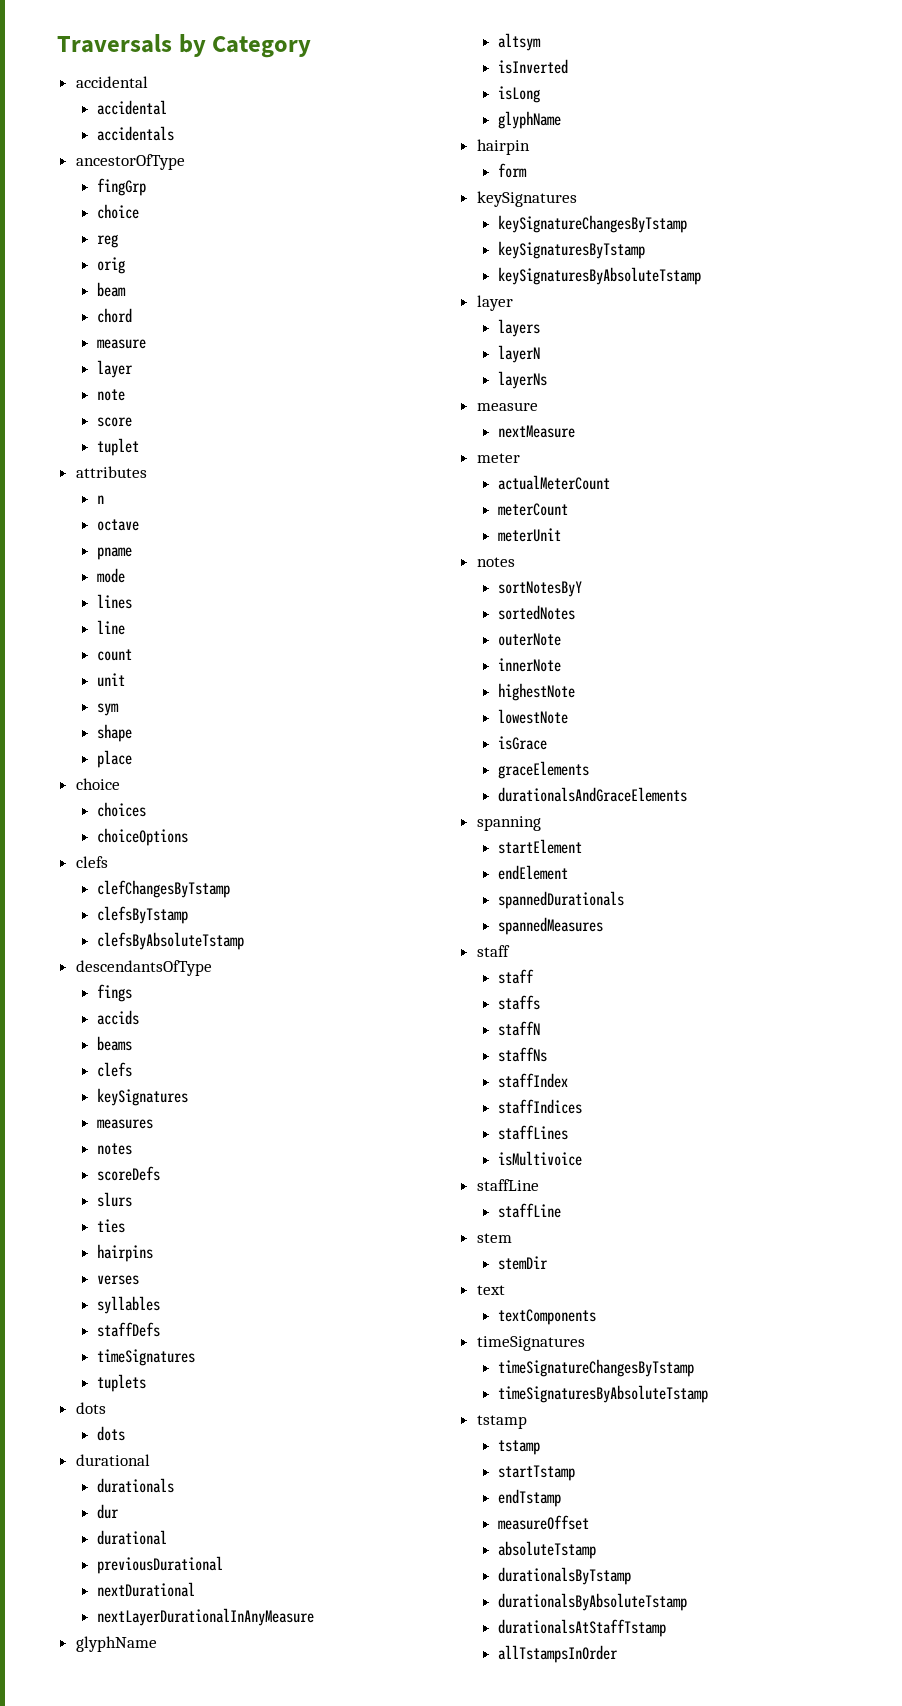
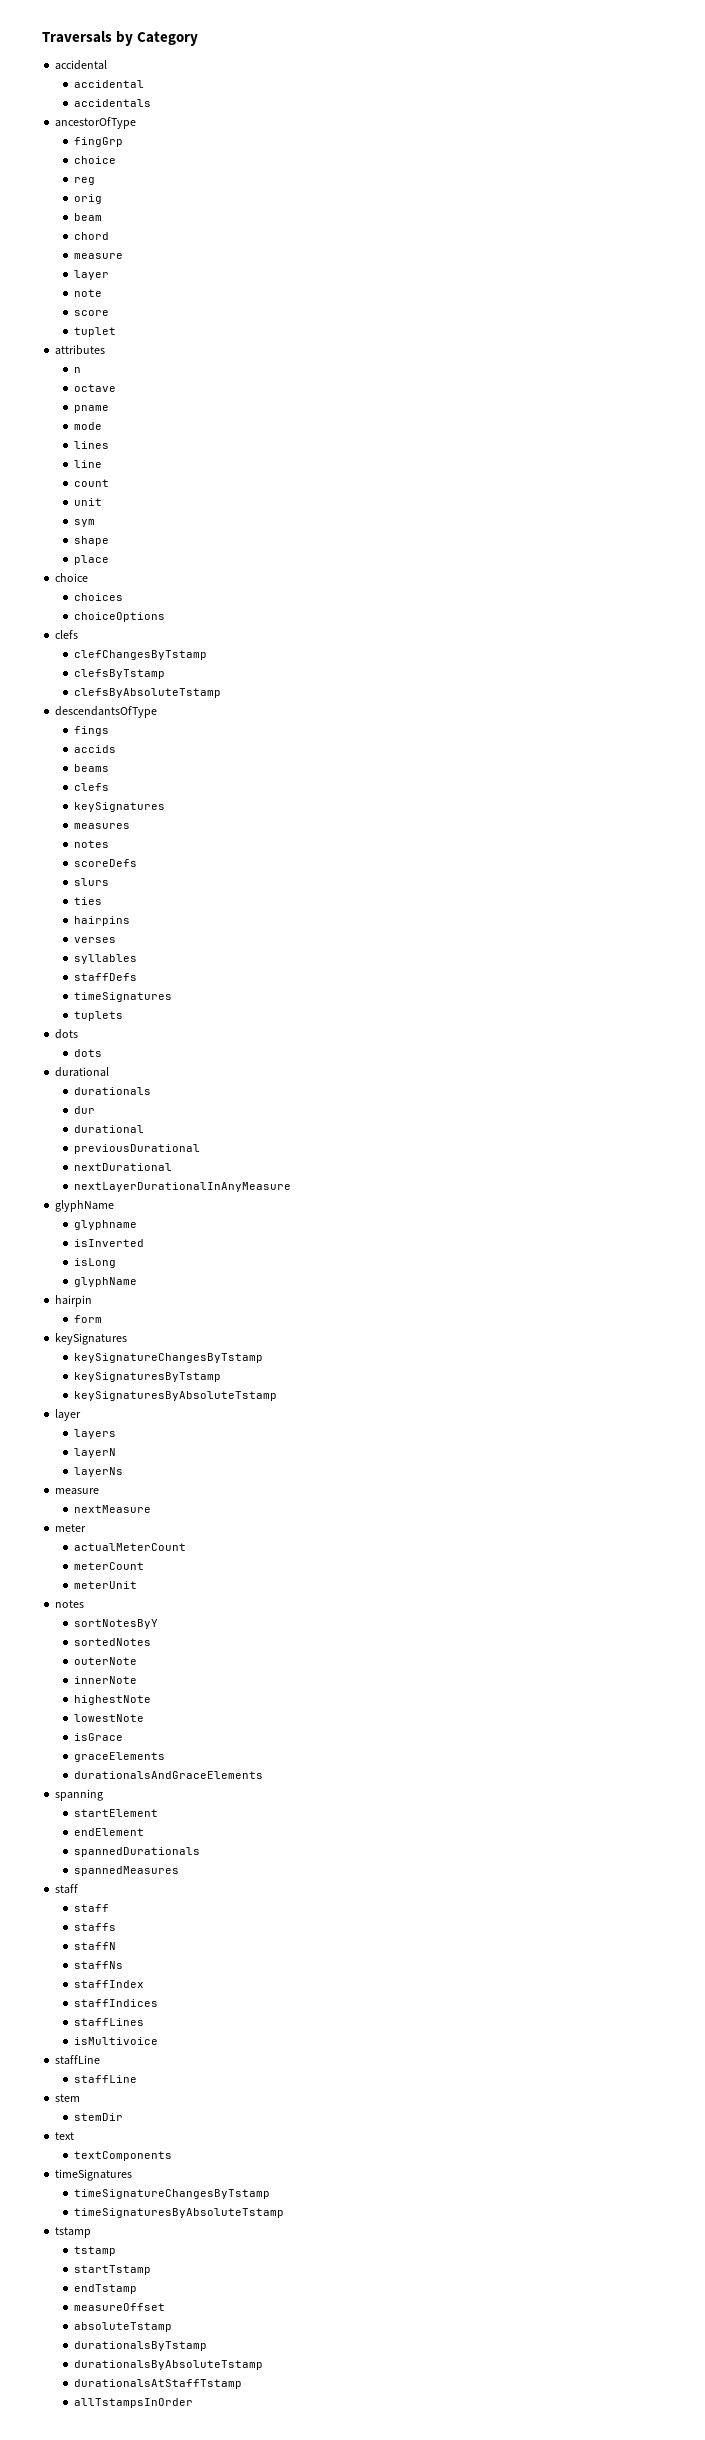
- altsym
+ glyphname

